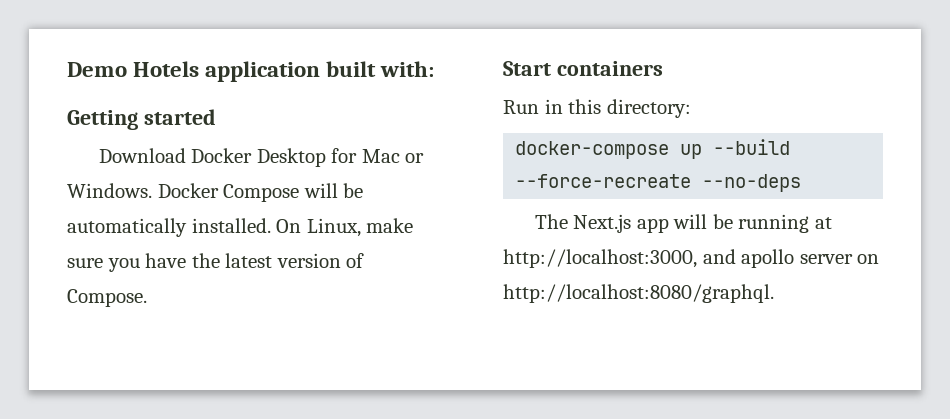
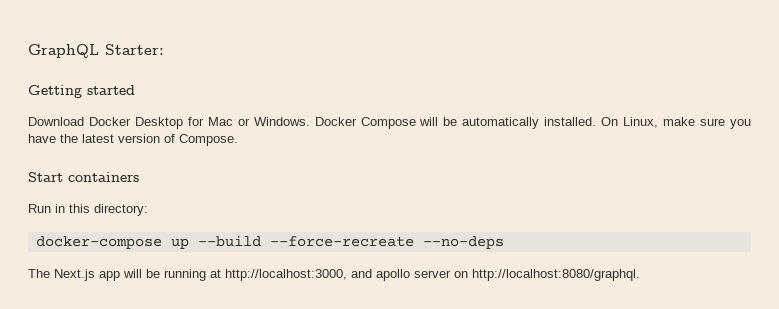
- Demo Hotels application built with:
+ GraphQL Starter:

